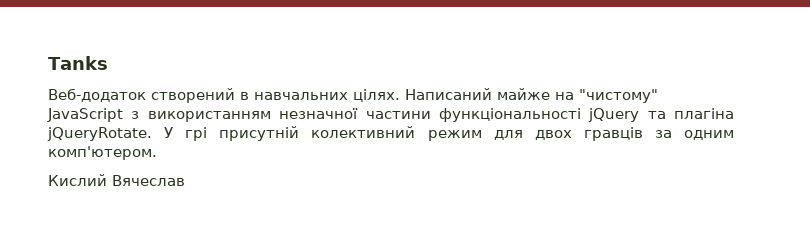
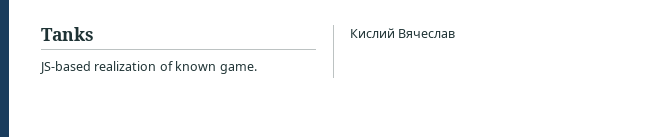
- Веб-додаток створений в навчальних цілях. Написаний майже на "чистому" JavaScript з використанням незначної частини функціональності jQuery та плагіна jQueryRotate. У грі присутній колективний режим для двох гравців за одним комп'ютером.
+ JS-based realization of known game.

